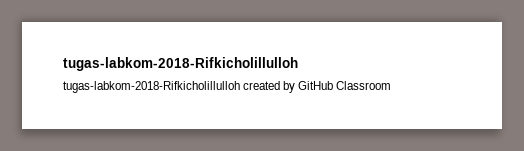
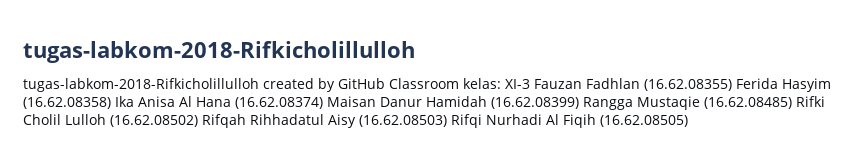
- tugas-labkom-2018-Rifkicholillulloh created by GitHub Classroom
+ tugas-labkom-2018-Rifkicholillulloh created by GitHub Classroom kelas: XI-3 Fauzan Fadhlan (16.62.08355) Ferida Hasyim (16.62.08358) Ika Anisa Al Hana (16.62.08374) Maisan Danur Hamidah (16.62.08399) Rangga Mustaqie (16.62.08485) Rifki Cholil Lulloh (16.62.08502) Rifqah Rihhadatul Aisy (16.62.08503) Rifqi Nurhadi Al Fiqih (16.62.08505)

